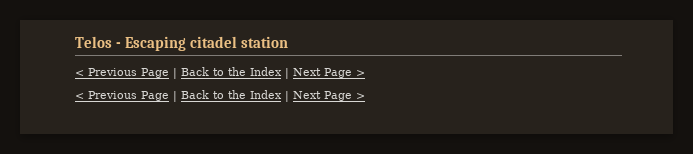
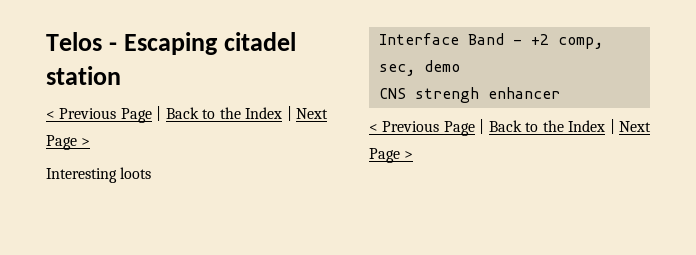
+ Interesting loots
+ Interface Band - +2 comp, sec, demo
+ CNS strengh enhancer

